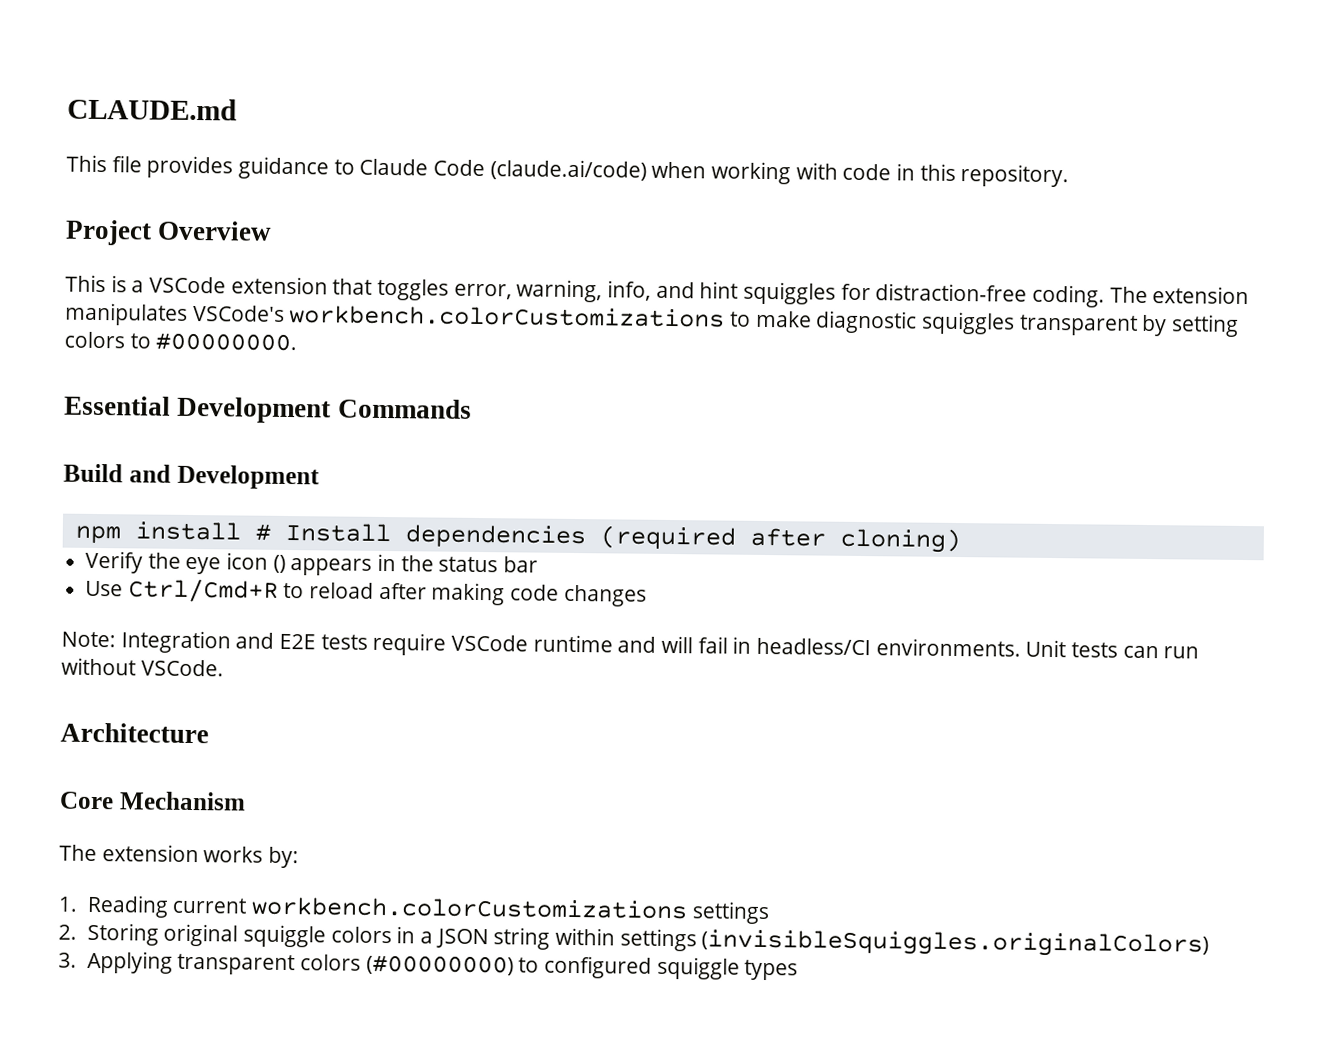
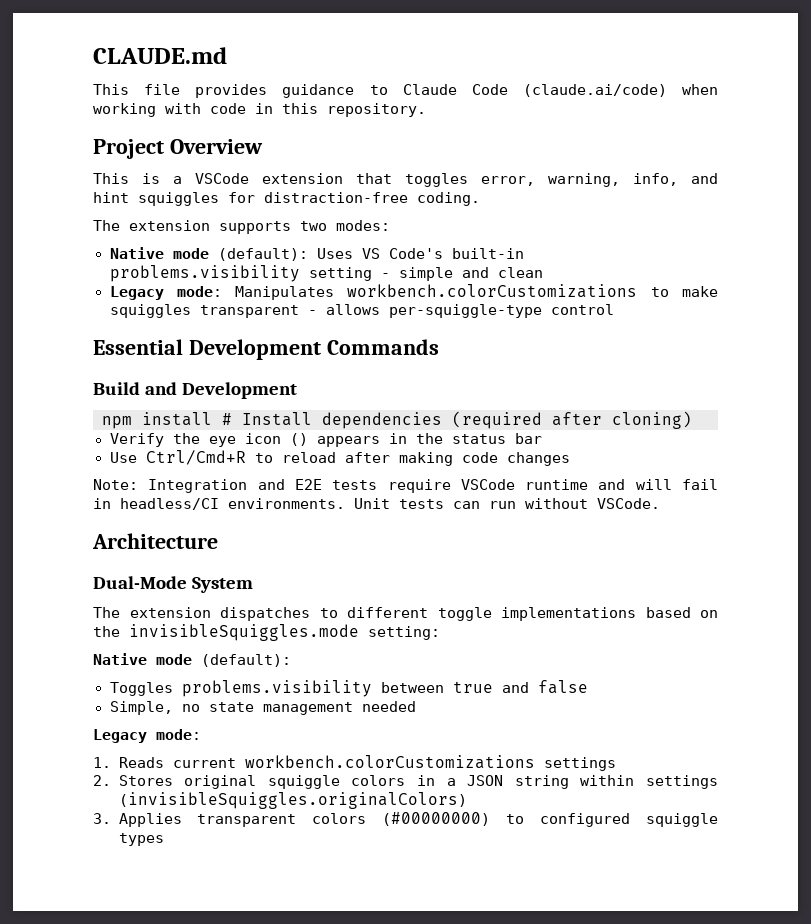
- This is a VSCode extension that toggles error, warning, info, and hint squiggles for distraction-free coding. The extension manipulates VSCode's workbench.colorCustomizations to make diagnostic squiggles transparent by setting colors to #00000000.
+ This is a VSCode extension that toggles error, warning, info, and hint squiggles for distraction-free coding.
+ The extension supports two modes:
+ Native mode (default): Uses VS Code's built-in problems.visibility setting - simple and clean
+ Legacy mode: Manipulates workbench.colorCustomizations to make squiggles transparent - allows per-squiggle-type control
- Core Mechanism
- The extension works by:
+ Dual-Mode System
+ The extension dispatches to different toggle implementations based on the invisibleSquiggles.mode setting:
+ Native mode (default):
+ Toggles problems.visibility between true and false
+ Simple, no state management needed
+ Legacy mode:
- 1. Reading current workbench.colorCustomizations settings
+ 1. Reads current workbench.colorCustomizations settings
- 2. Storing original squiggle colors in a JSON string within settings (invisibleSquiggles.originalColors)
+ 2. Stores original squiggle colors in a JSON string within settings (invisibleSquiggles.originalColors)
- 3. Applying transparent colors (#00000000) to configured squiggle types
+ 3. Applies transparent colors (#00000000) to configured squiggle types

